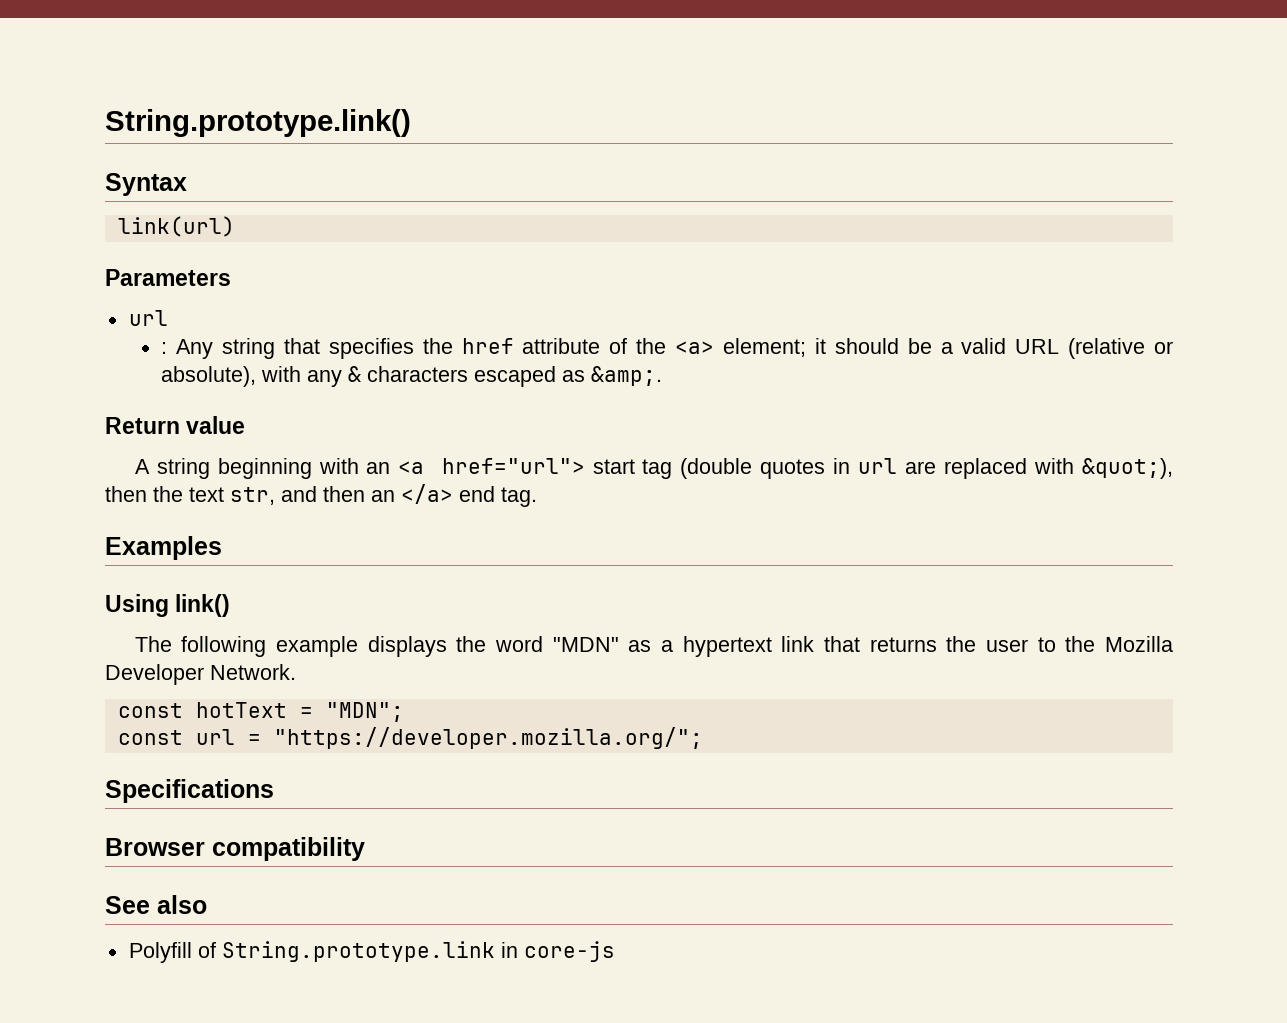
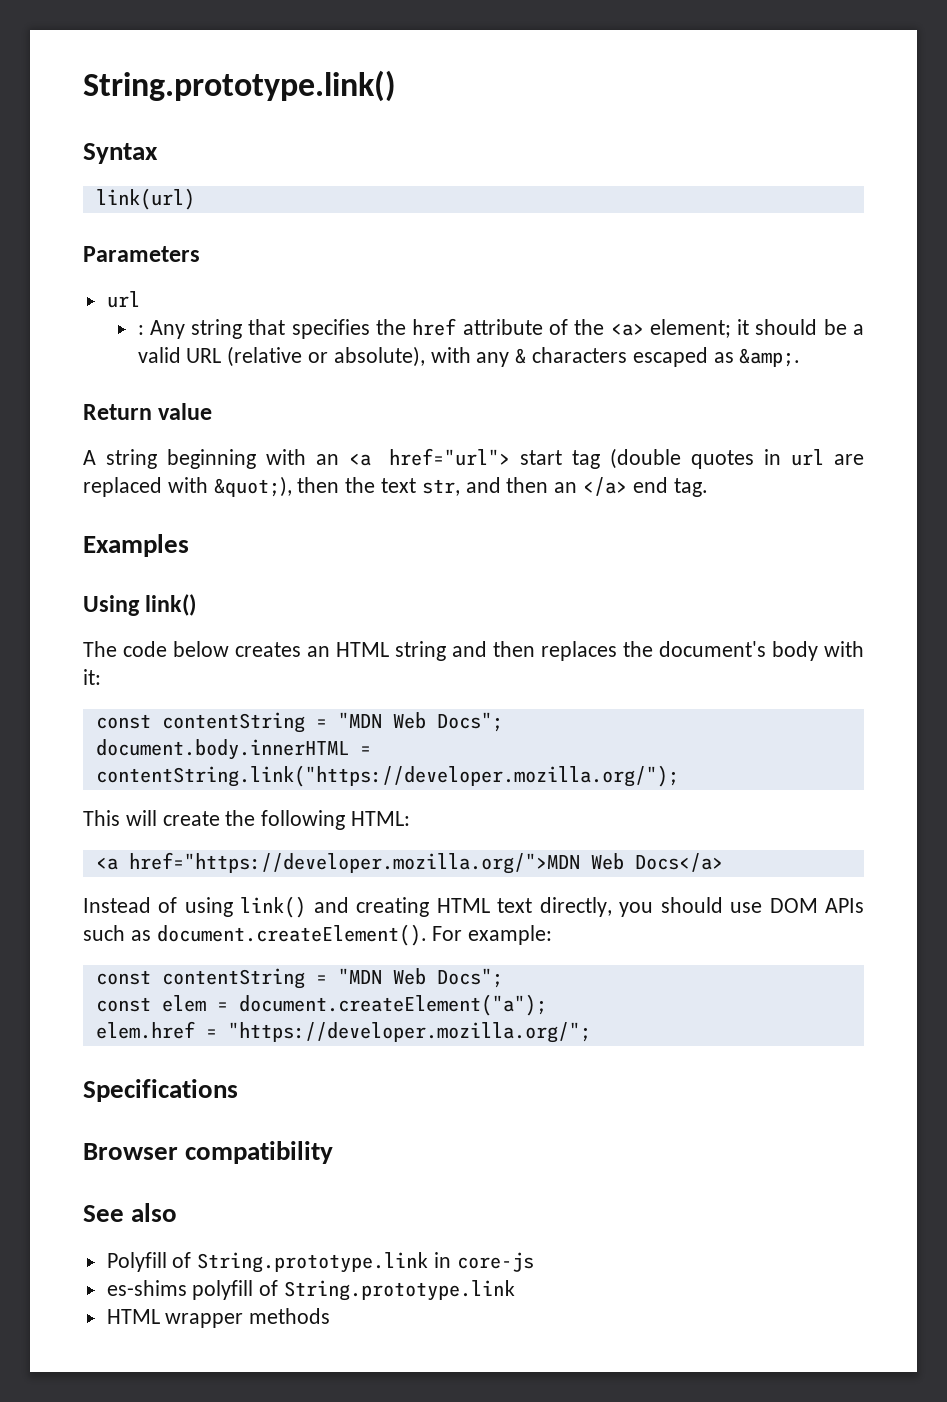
- The following example displays the word "MDN" as a hypertext link that returns the user to the Mozilla Developer Network.
- const hotText = "MDN";
- const url = "https://developer.mozilla.org/";
+ The code below creates an HTML string and then replaces the document's body with it:
+ const contentString = "MDN Web Docs";
+ document.body.innerHTML = contentString.link("https://developer.mozilla.org/");
+ This will create the following HTML:
+ <a href="https://developer.mozilla.org/">MDN Web Docs</a>
+ Instead of using link() and creating HTML text directly, you should use DOM APIs such as document.createElement(). For example:
+ const contentString = "MDN Web Docs";
+ const elem = document.createElement("a");
+ elem.href = "https://developer.mozilla.org/";
+ es-shims polyfill of String.prototype.link
+ HTML wrapper methods

